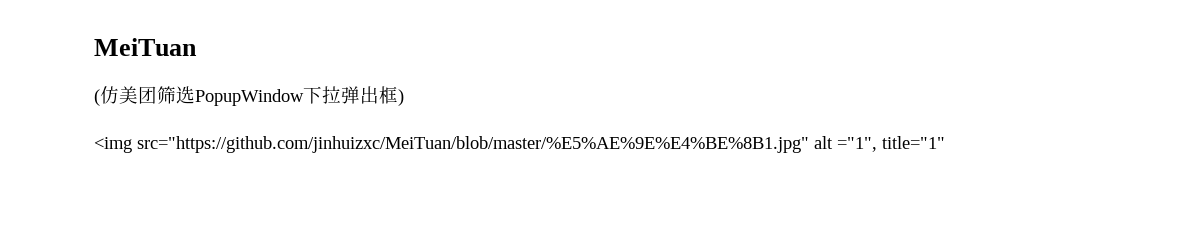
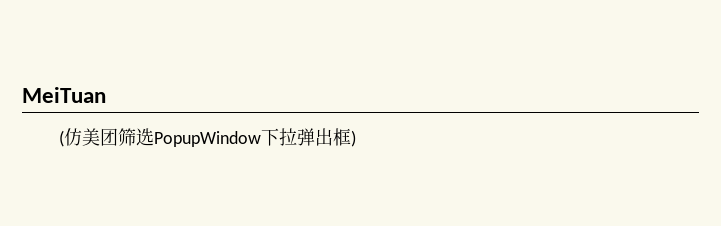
- <img src="https://github.com/jinhuizxc/MeiTuan/blob/master/%E5%AE%9E%E4%BE%8B1.jpg" alt ="1", title="1"

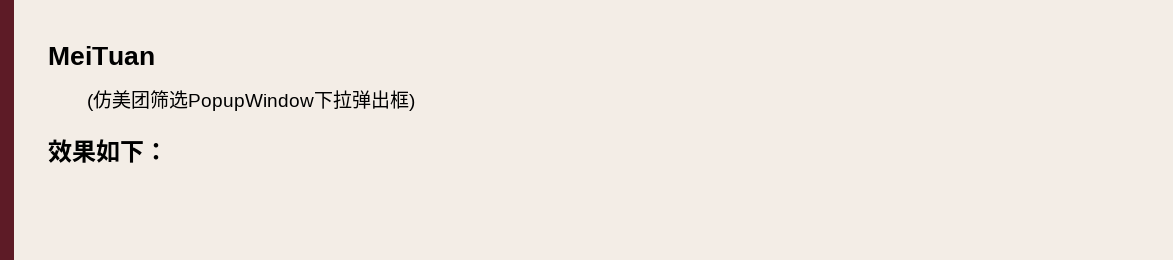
+ 效果如下：

